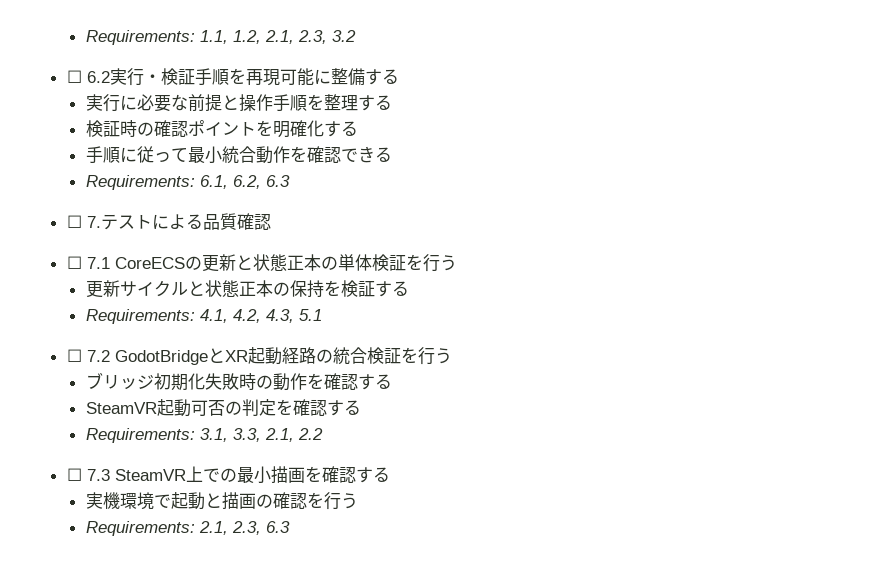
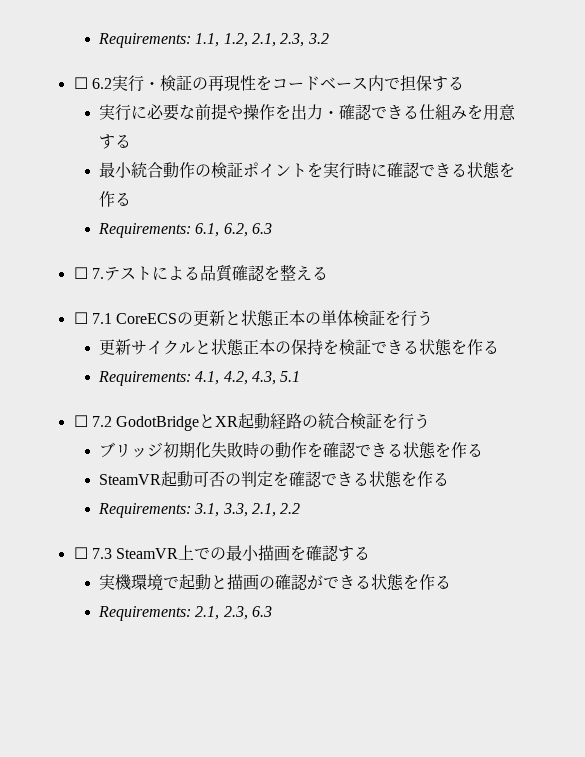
- ☐ 6.2実行・検証手順を再現可能に整備する
+ ☐ 6.2実行・検証の再現性をコードベース内で担保する
- 実行に必要な前提と操作手順を整理する
- 検証時の確認ポイントを明確化する
- 手順に従って最小統合動作を確認できる
+ 実行に必要な前提や操作を出力・確認できる仕組みを用意する
+ 最小統合動作の検証ポイントを実行時に確認できる状態を作る
- ☐ 7.テストによる品質確認
+ ☐ 7.テストによる品質確認を整える
- 更新サイクルと状態正本の保持を検証する
+ 更新サイクルと状態正本の保持を検証できる状態を作る
- ブリッジ初期化失敗時の動作を確認する
+ ブリッジ初期化失敗時の動作を確認できる状態を作る
- SteamVR起動可否の判定を確認する
+ SteamVR起動可否の判定を確認できる状態を作る
- 実機環境で起動と描画の確認を行う
+ 実機環境で起動と描画の確認ができる状態を作る

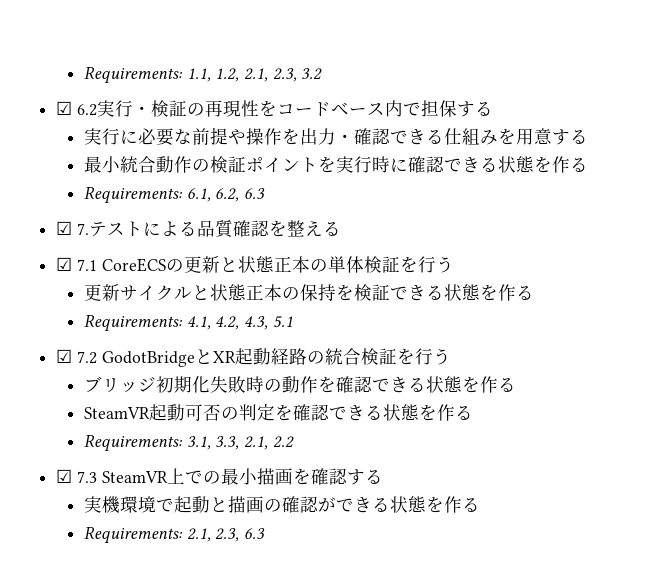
- ☐ 6.2実行・検証の再現性をコードベース内で担保する
+ ☑ 6.2実行・検証の再現性をコードベース内で担保する
- ☐ 7.テストによる品質確認を整える
+ ☑ 7.テストによる品質確認を整える
- ☐ 7.1 CoreECSの更新と状態正本の単体検証を行う
+ ☑ 7.1 CoreECSの更新と状態正本の単体検証を行う
- ☐ 7.2 GodotBridgeとXR起動経路の統合検証を行う
+ ☑ 7.2 GodotBridgeとXR起動経路の統合検証を行う
- ☐ 7.3 SteamVR上での最小描画を確認する
+ ☑ 7.3 SteamVR上での最小描画を確認する

